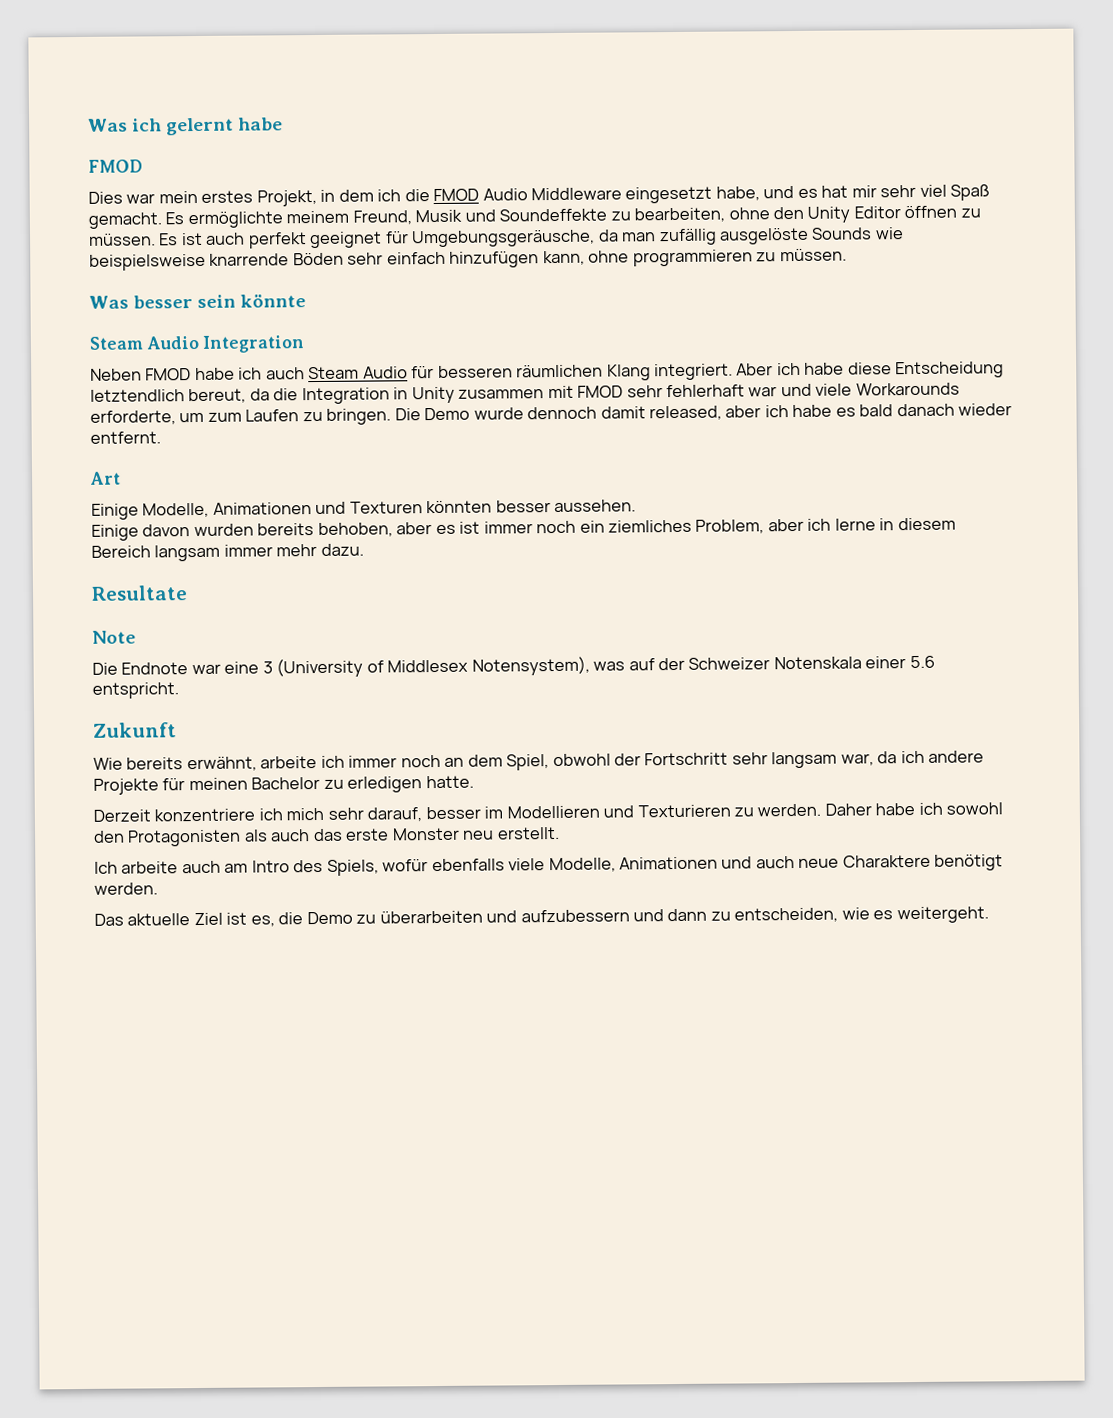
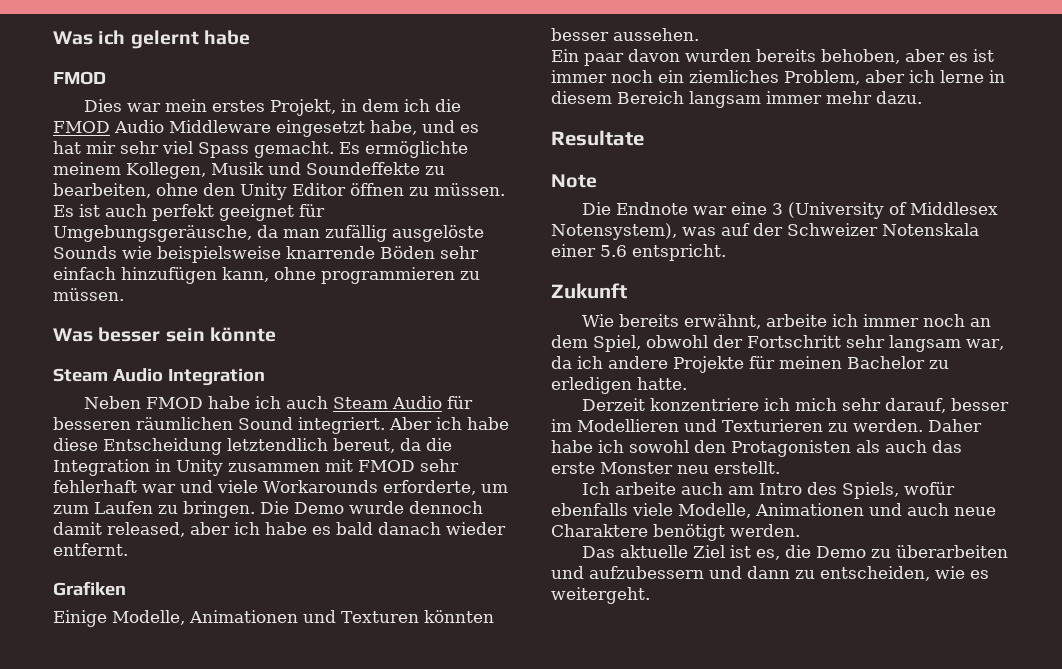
- Dies war mein erstes Projekt, in dem ich die FMOD Audio Middleware eingesetzt habe, und es hat mir sehr viel Spaß gemacht.
+ Dies war mein erstes Projekt, in dem ich die FMOD Audio Middleware eingesetzt habe, und es hat mir sehr viel Spass gemacht.
- Es ermöglichte meinem Freund, Musik und Soundeffekte zu bearbeiten, ohne den Unity Editor öffnen zu müssen.
+ Es ermöglichte meinem Kollegen, Musik und Soundeffekte zu bearbeiten, ohne den Unity Editor öffnen zu müssen.
- Neben FMOD habe ich auch Steam Audio für besseren räumlichen Klang integriert.
+ Neben FMOD habe ich auch Steam Audio für besseren räumlichen Sound integriert.
- Art
+ Grafiken
- Einige davon wurden bereits behoben, aber es ist immer noch ein ziemliches Problem, aber ich lerne in diesem Bereich langsam immer mehr dazu.
+ Ein paar davon wurden bereits behoben, aber es ist immer noch ein ziemliches Problem, aber ich lerne in diesem Bereich langsam immer mehr dazu.

